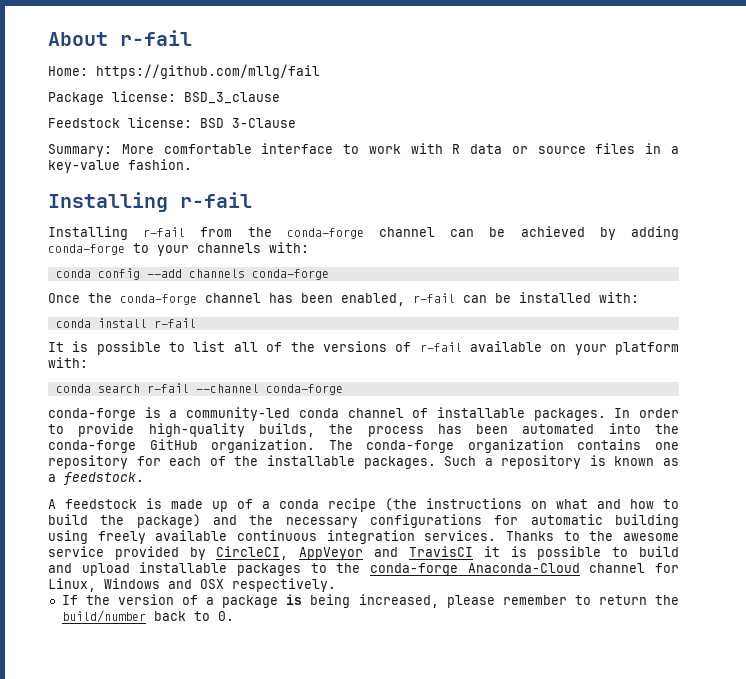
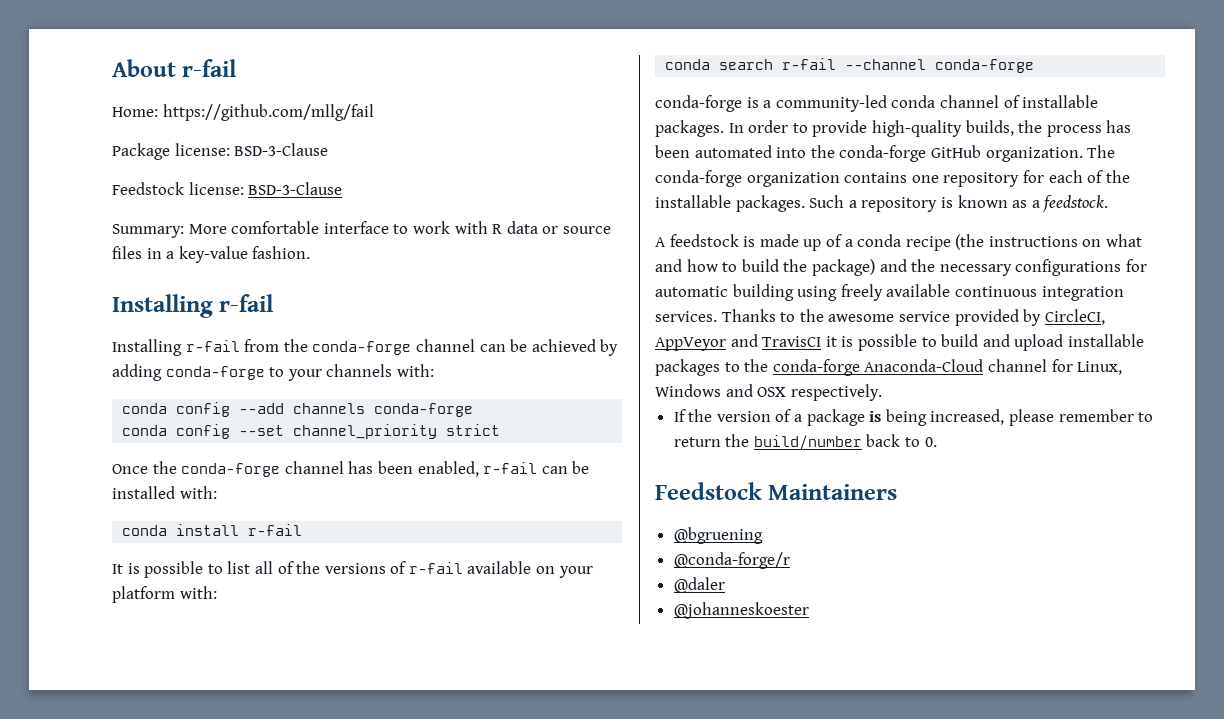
- Package license: BSD_3_clause
+ Package license: BSD-3-Clause
- Feedstock license: BSD 3-Clause
+ Feedstock license: BSD-3-Clause
+ conda config --set channel_priority strict
+ Feedstock Maintainers
+ @bgruening
+ @conda-forge/r
+ @daler
+ @johanneskoester

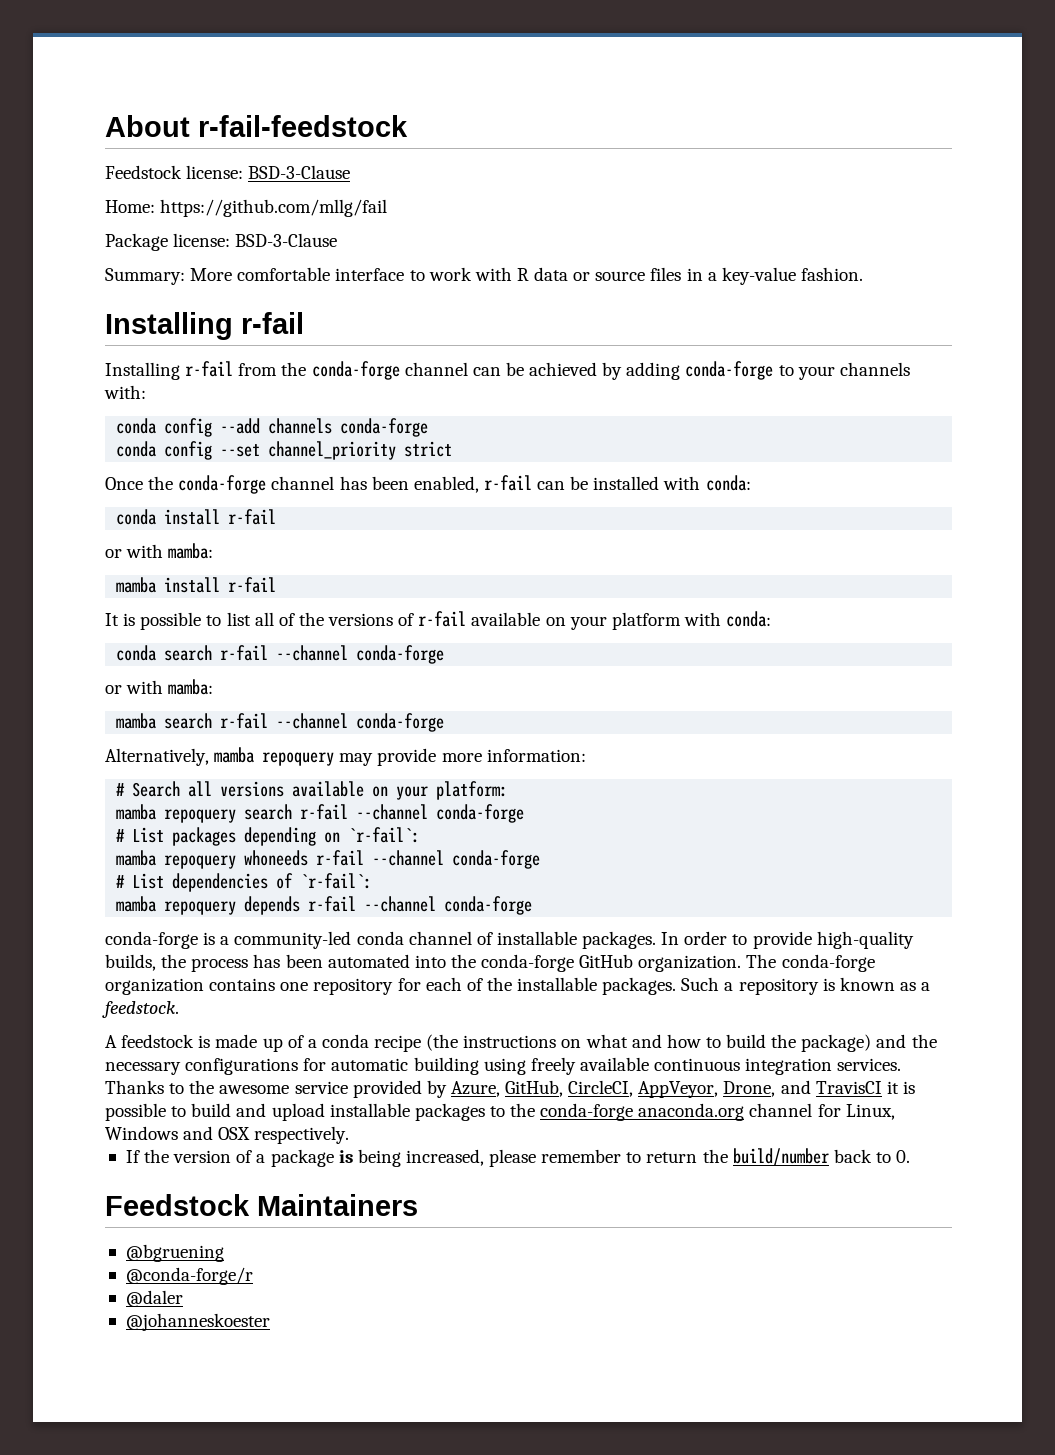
- About r-fail
+ About r-fail-feedstock
+ Feedstock license: BSD-3-Clause
- Feedstock license: BSD-3-Clause
- Once the conda-forge channel has been enabled, r-fail can be installed with:
+ Once the conda-forge channel has been enabled, r-fail can be installed with conda:
  conda install r-fail
+ or with mamba:
+ mamba install r-fail
- It is possible to list all of the versions of r-fail available on your platform with:
+ It is possible to list all of the versions of r-fail available on your platform with conda:
  conda search r-fail --channel conda-forge
+ or with mamba:
+ mamba search r-fail --channel conda-forge
+ Alternatively, mamba repoquery may provide more information:
+ # Search all versions available on your platform:
+ mamba repoquery search r-fail --channel conda-forge
+ # List packages depending on `r-fail`:
+ mamba repoquery whoneeds r-fail --channel conda-forge
+ # List dependencies of `r-fail`:
+ mamba repoquery depends r-fail --channel conda-forge
- Thanks to the awesome service provided by CircleCI, AppVeyor and TravisCI it is possible to build and upload installable packages to the conda-forge Anaconda-Cloud channel for Linux, Windows and OSX respectively.
+ Thanks to the awesome service provided by Azure, GitHub, CircleCI, AppVeyor, Drone, and TravisCI it is possible to build and upload installable packages to the conda-forge anaconda.org channel for Linux, Windows and OSX respectively.

